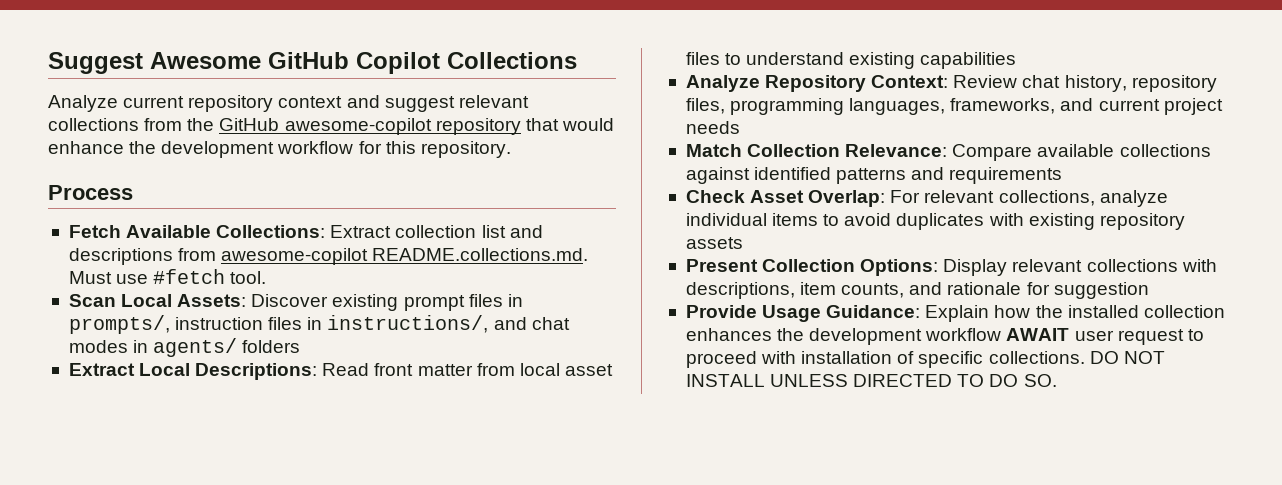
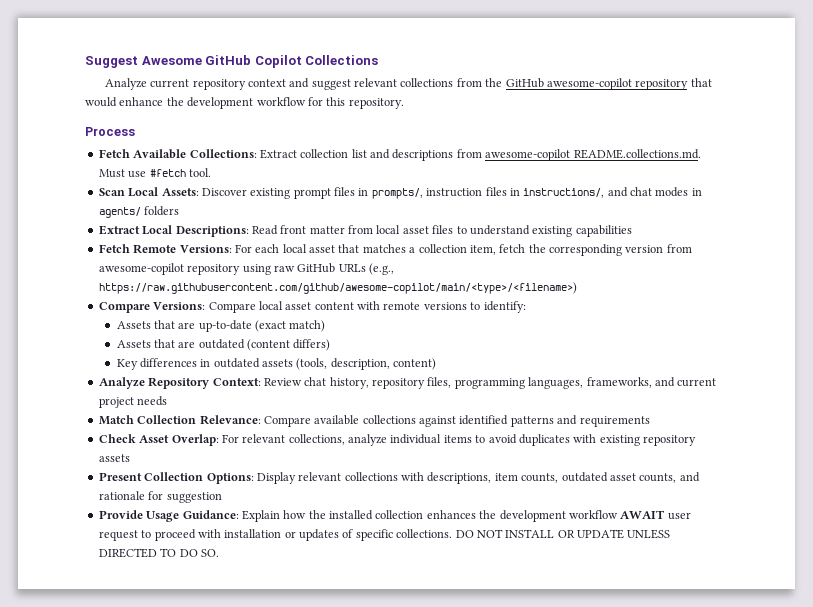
+ Fetch Remote Versions: For each local asset that matches a collection item, fetch the corresponding version from awesome-copilot repository using raw GitHub URLs (e.g., https://raw.githubusercontent.com/github/awesome-copilot/main/<type>/<filename>)
+ Compare Versions: Compare local asset content with remote versions to identify:
+ Assets that are up-to-date (exact match)
+ Assets that are outdated (content differs)
+ Key differences in outdated assets (tools, description, content)
- Present Collection Options: Display relevant collections with descriptions, item counts, and rationale for suggestion
+ Present Collection Options: Display relevant collections with descriptions, item counts, outdated asset counts, and rationale for suggestion
- Provide Usage Guidance: Explain how the installed collection enhances the development workflow AWAIT user request to proceed with installation of specific collections.
+ Provide Usage Guidance: Explain how the installed collection enhances the development workflow AWAIT user request to proceed with installation or updates of specific collections.
- DO NOT INSTALL UNLESS DIRECTED TO DO SO.
+ DO NOT INSTALL OR UPDATE UNLESS DIRECTED TO DO SO.

